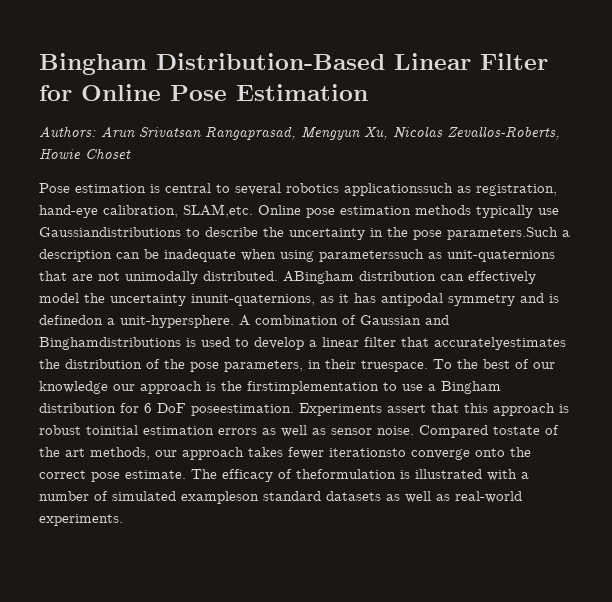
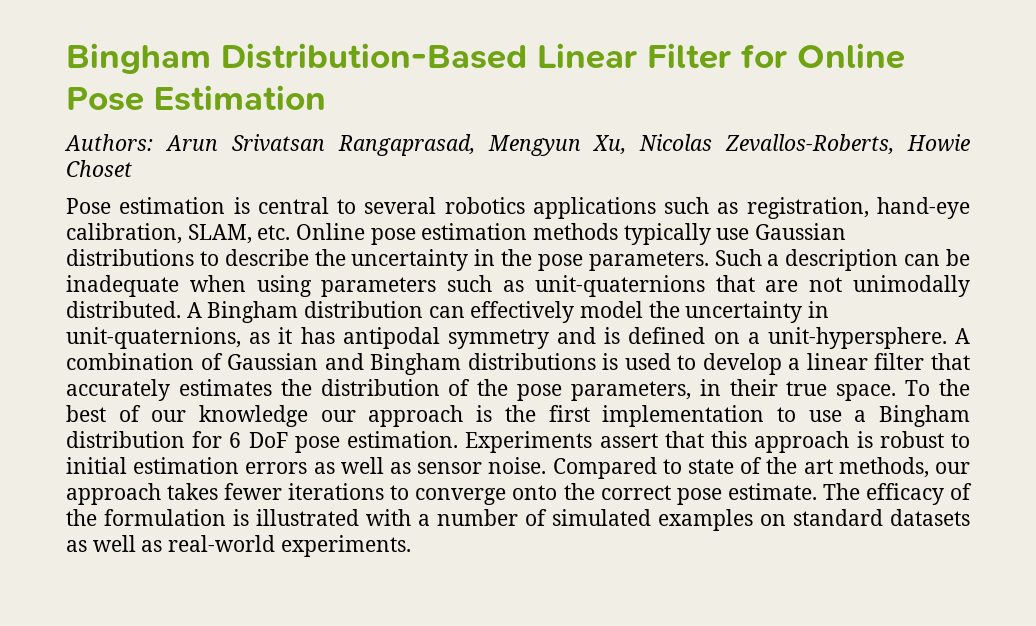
- Pose estimation is central to several robotics applicationssuch as registration, hand-eye calibration, SLAM,etc. Online pose estimation methods typically use Gaussiandistributions to describe the uncertainty in the pose parameters.Such a description can be inadequate when using parameterssuch as unit-quaternions that are not unimodally distributed.
+ Pose estimation is central to several robotics applications such as registration, hand-eye calibration, SLAM, etc. Online pose estimation methods typically use Gaussian distributions to describe the uncertainty in the pose parameters. Such a description can be inadequate when using parameters such as unit-quaternions that are not unimodally distributed.
- ABingham distribution can effectively model the uncertainty inunit-quaternions, as it has antipodal symmetry and is definedon a unit-hypersphere.
+ A Bingham distribution can effectively model the uncertainty in unit-quaternions, as it has antipodal symmetry and is defined on a unit-hypersphere.
- A combination of Gaussian and Binghamdistributions is used to develop a linear filter that accuratelyestimates the distribution of the pose parameters, in their truespace.
+ A combination of Gaussian and Bingham distributions is used to develop a linear filter that accurately estimates the distribution of the pose parameters, in their true space.
- To the best of our knowledge our approach is the firstimplementation to use a Bingham distribution for 6 DoF poseestimation.
+ To the best of our knowledge our approach is the first implementation to use a Bingham distribution for 6 DoF pose estimation.
- Experiments assert that this approach is robust toinitial estimation errors as well as sensor noise.
+ Experiments assert that this approach is robust to initial estimation errors as well as sensor noise.
- Compared tostate of the art methods, our approach takes fewer iterationsto converge onto the correct pose estimate.
+ Compared to state of the art methods, our approach takes fewer iterations to converge onto the correct pose estimate.
- The efficacy of theformulation is illustrated with a number of simulated exampleson standard datasets as well as real-world experiments.
+ The efficacy of the formulation is illustrated with a number of simulated examples on standard datasets as well as real-world experiments.

